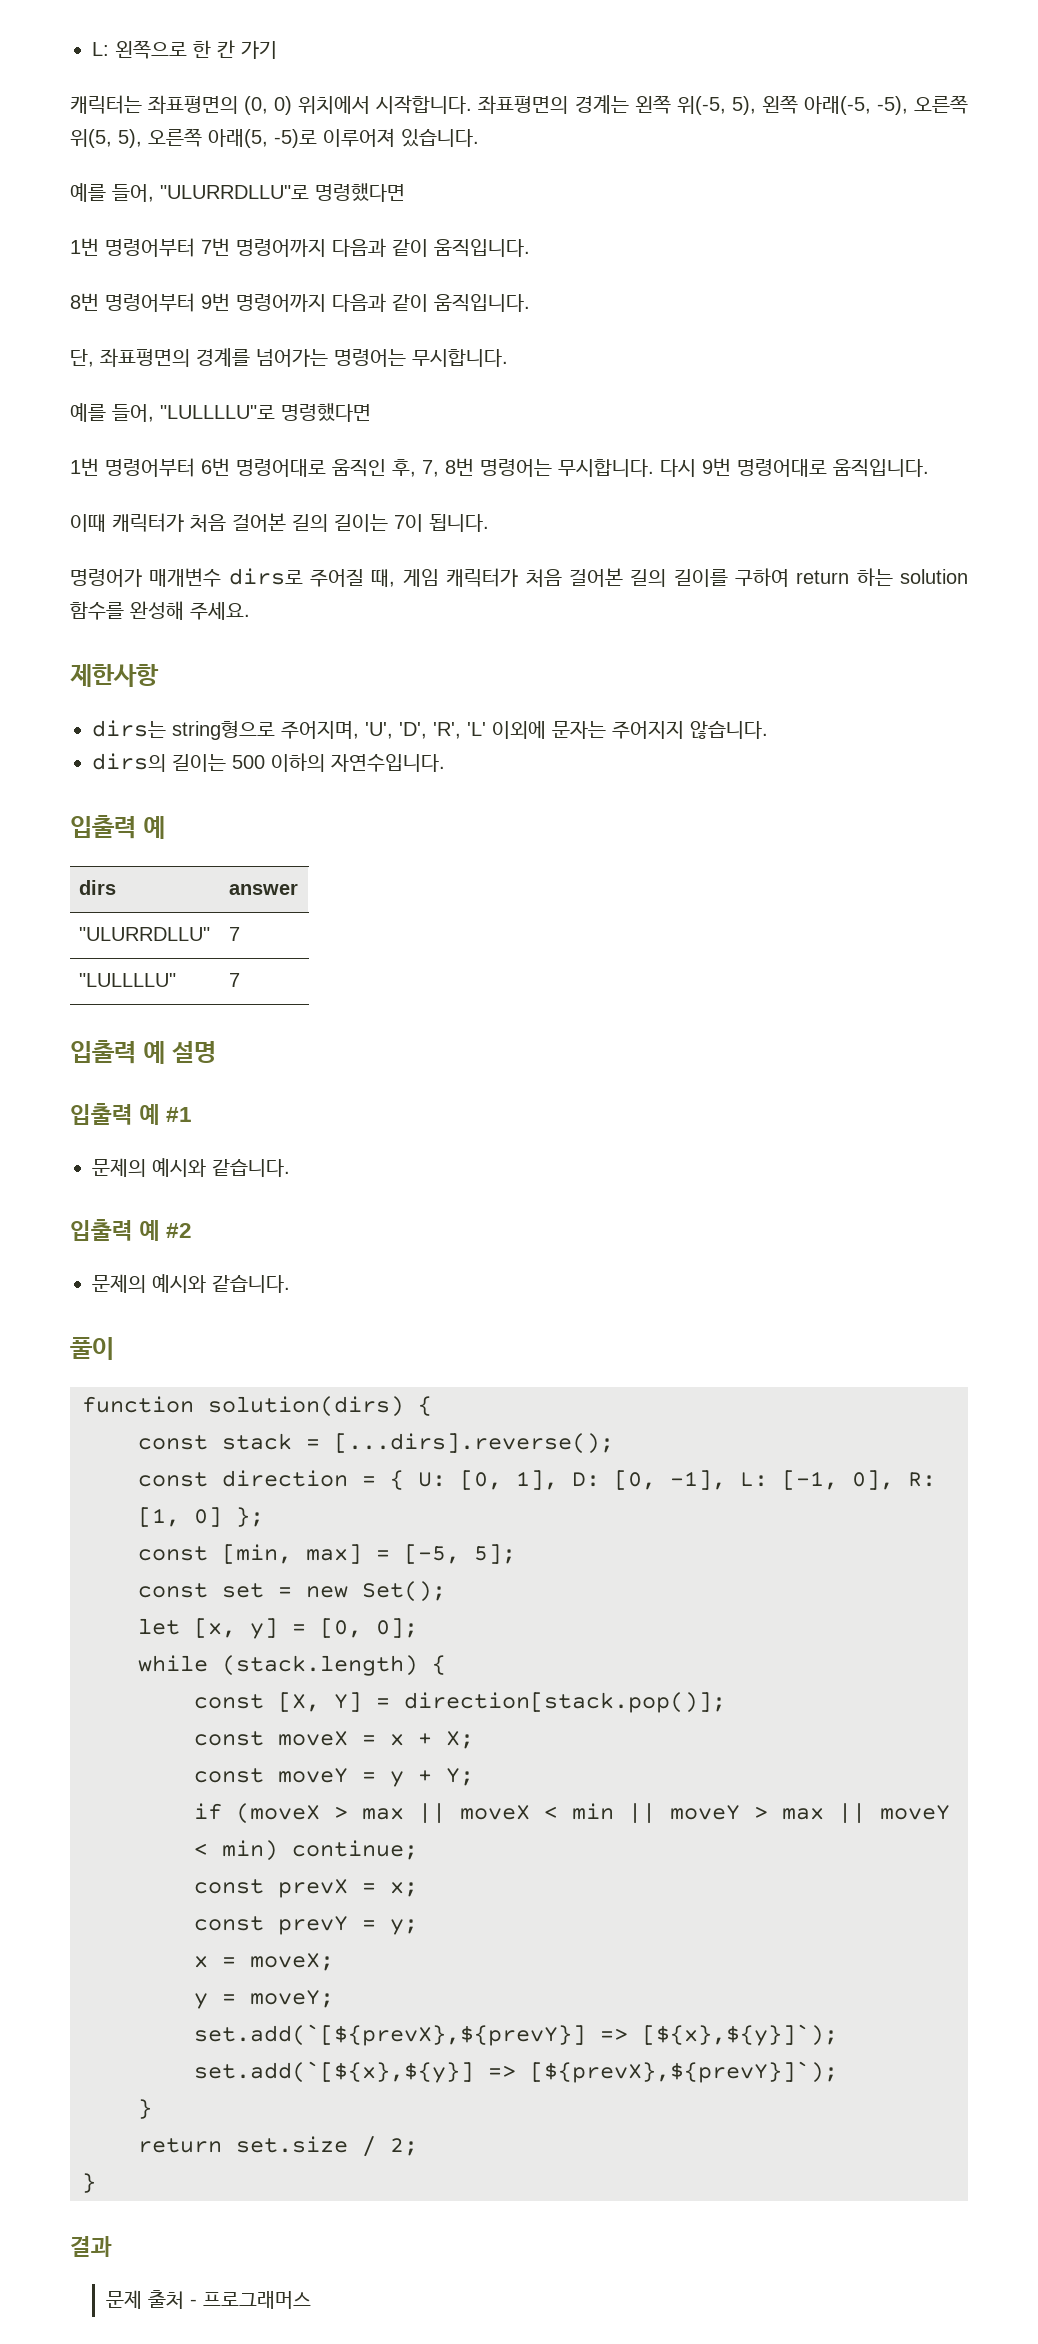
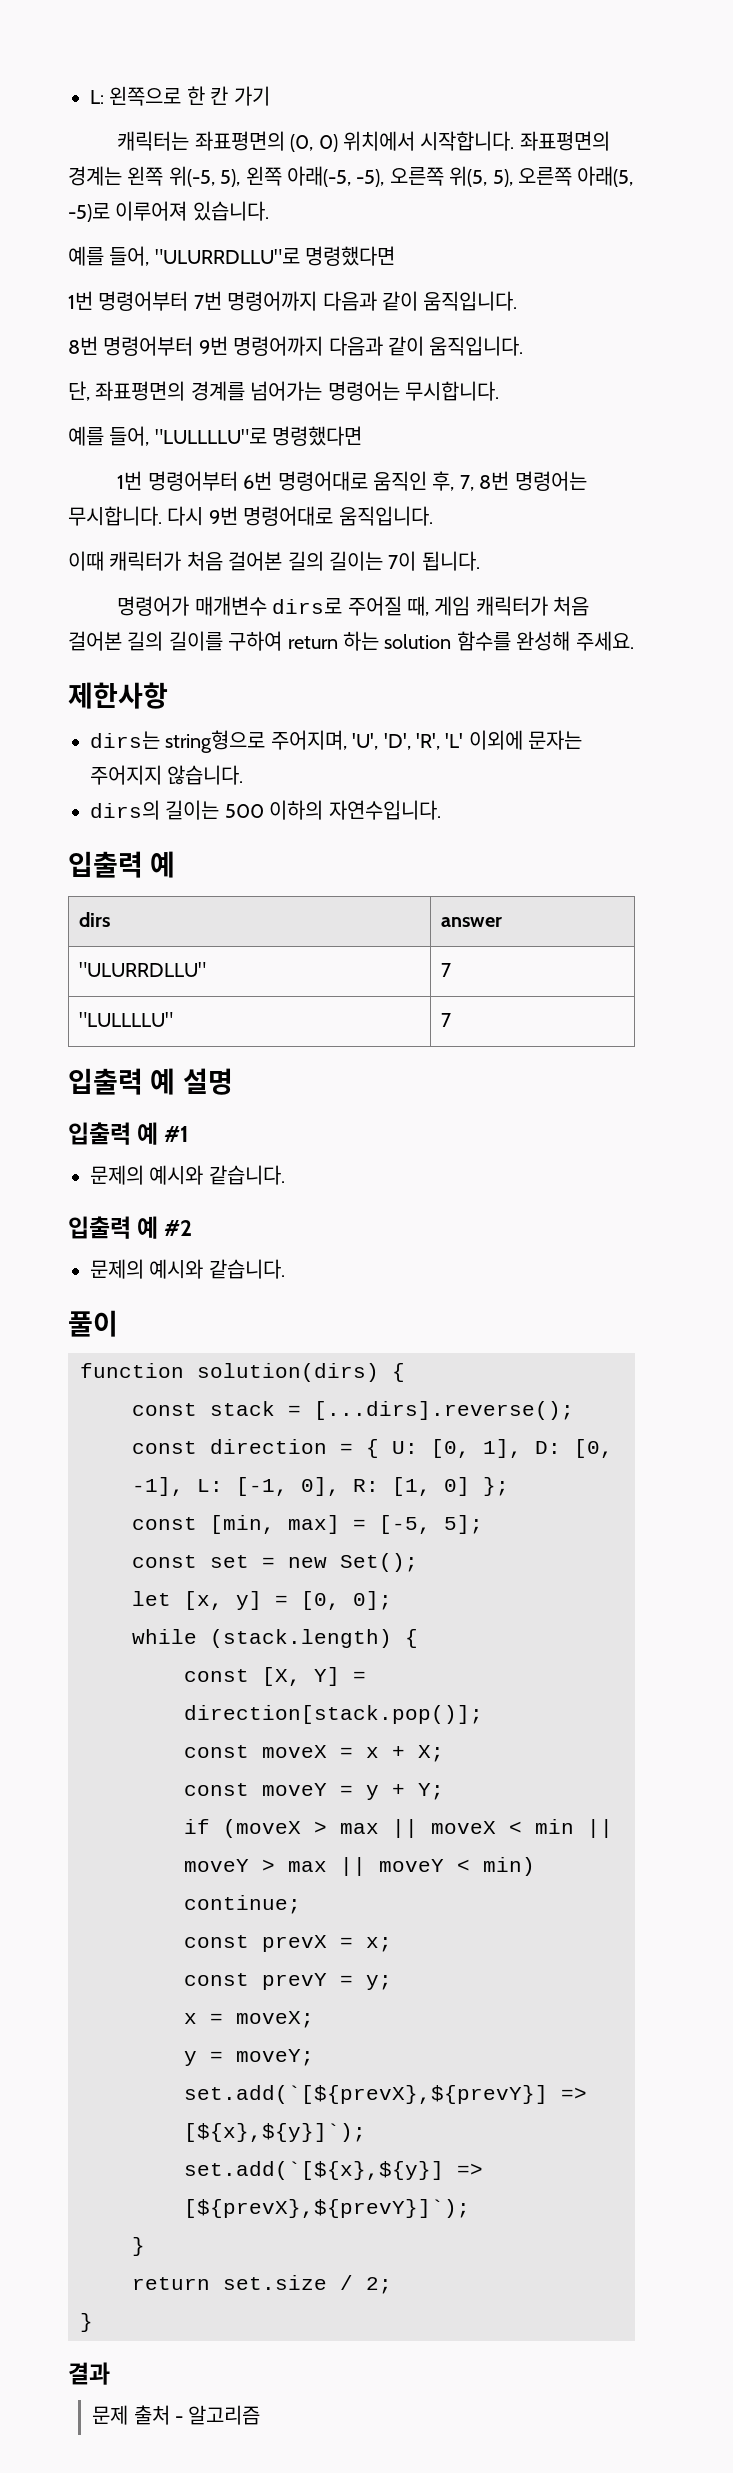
- 문제 출처 - 프로그래머스
+ 문제 출처 - 알고리즘

